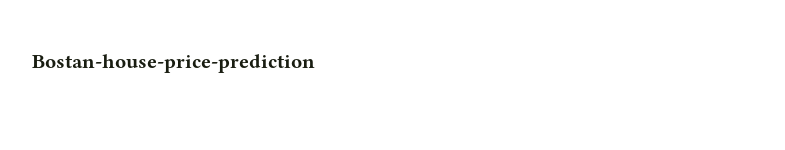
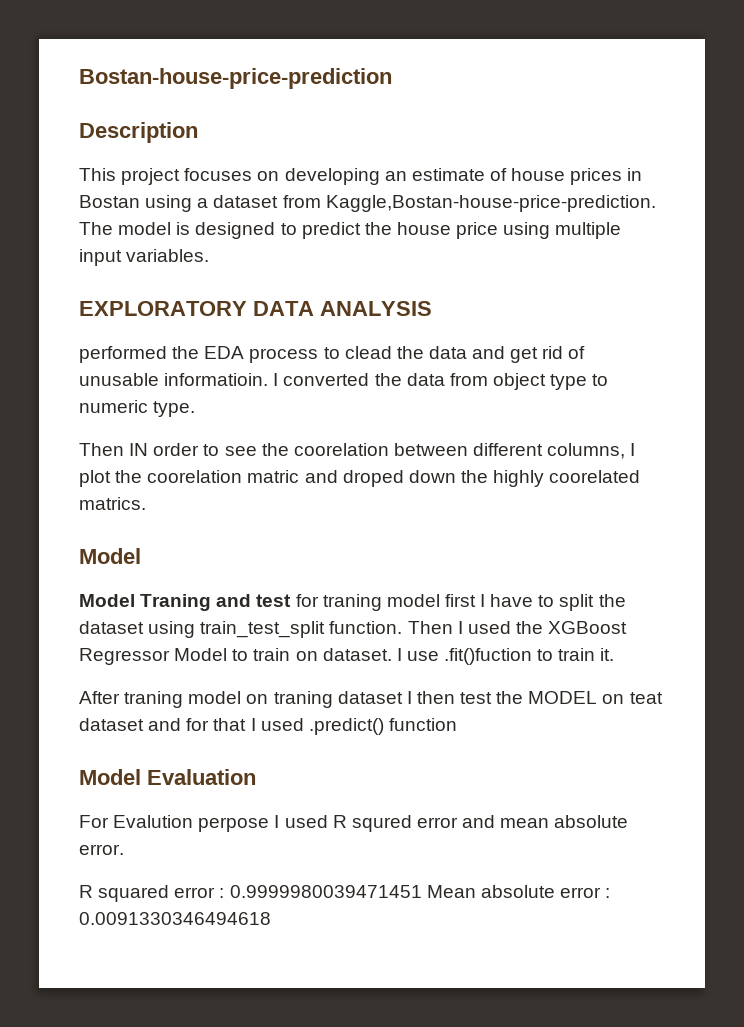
+ Description
+ This project focuses on developing an estimate of house prices in Bostan using a dataset from Kaggle,Bostan-house-price-prediction. The model is designed to predict the house price using multiple input variables.
+ EXPLORATORY DATA ANALYSIS
+ performed the EDA process to clead the data and get rid of unusable informatioin. I converted the data from object type to numeric type.
+ Then IN order to see the coorelation between different columns, I plot the coorelation matric and droped down the highly coorelated matrics.
+ Model
+ Model Traning and test for traning model first I have to split the dataset using train_test_split function. Then I used the XGBoost Regressor Model to train on dataset. I use .fit()fuction to train it.
+ After traning model on traning dataset I then test the MODEL on teat dataset and for that I used .predict() function
+ Model Evaluation
+ For Evalution perpose I used R squred error and mean absolute error.
+ R squared error : 0.9999980039471451 Mean absolute error : 0.0091330346494618

